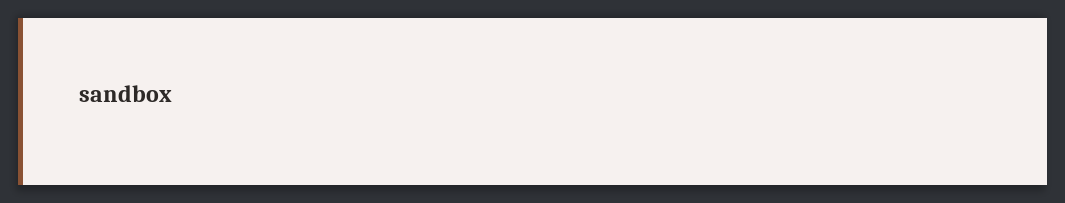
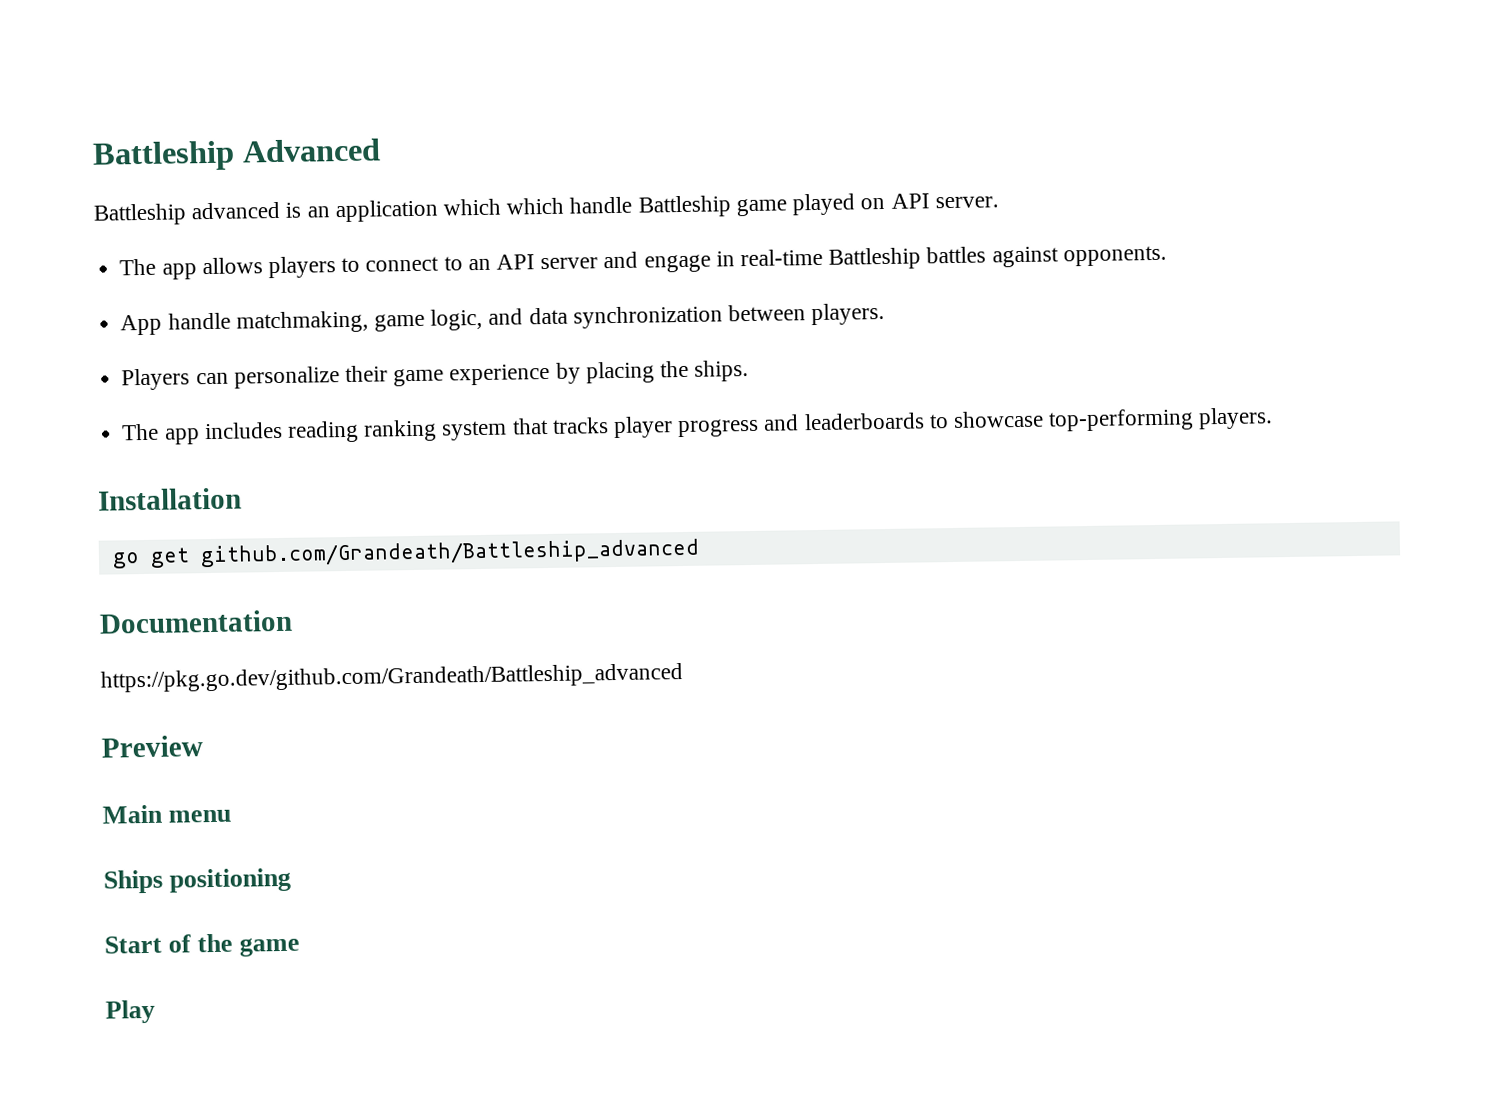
- sandbox
+ Battleship Advanced
+ Battleship advanced is an application which which handle Battleship game played on API server.
+ The app allows players to connect to an API server and engage in real-time Battleship battles against opponents.
+ App handle matchmaking, game logic, and data synchronization between players.
+ Players can personalize their game experience by placing the ships.
+ The app includes reading ranking system that tracks player progress and leaderboards to showcase top-performing players.
+ Installation
+ go get github.com/Grandeath/Battleship_advanced
+ Documentation
+ https://pkg.go.dev/github.com/Grandeath/Battleship_advanced
+ Preview
+ Main menu
+ Ships positioning
+ Start of the game
+ Play

